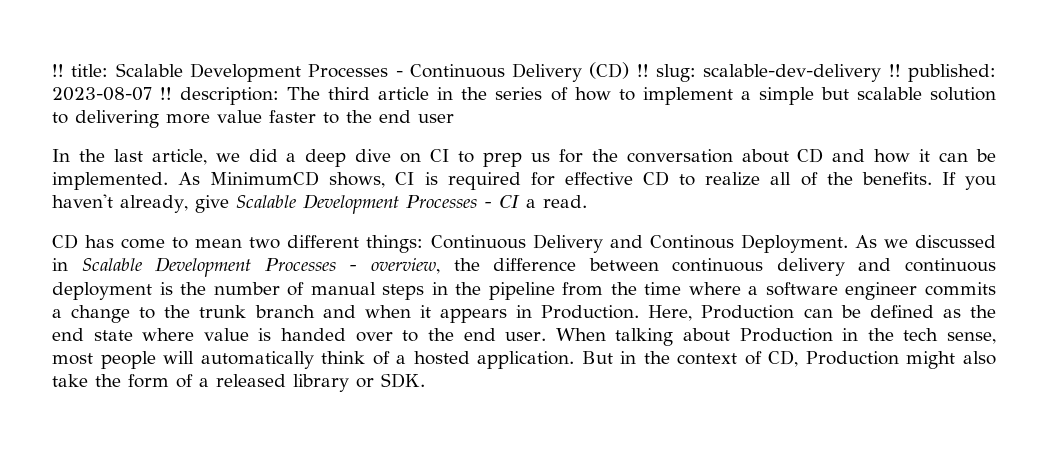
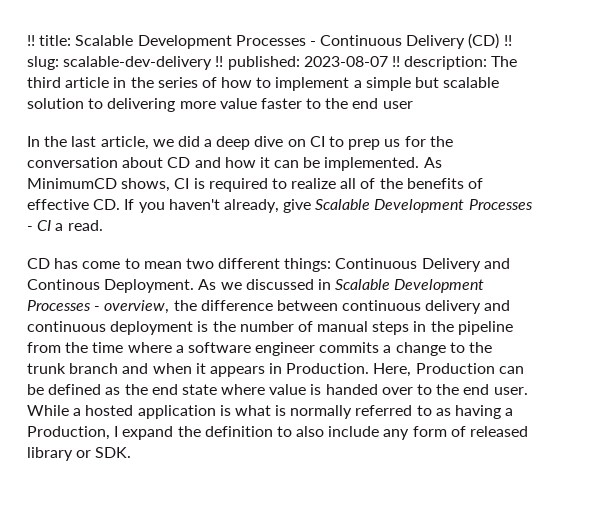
- As MinimumCD shows, CI is required for effective CD to realize all of the benefits. If you haven't already, give Scalable Development Processes - CI a read.
+ As MinimumCD shows, CI is required to realize all of the benefits of effective CD. If you haven't already, give Scalable Development Processes - CI a read.
- When talking about Production in the tech sense, most people will automatically think of a hosted application. But in the context of CD, Production might also take the form of a released library or SDK.
+ While a hosted application is what is normally referred to as having a Production, I expand the definition to also include any form of released library or SDK.

